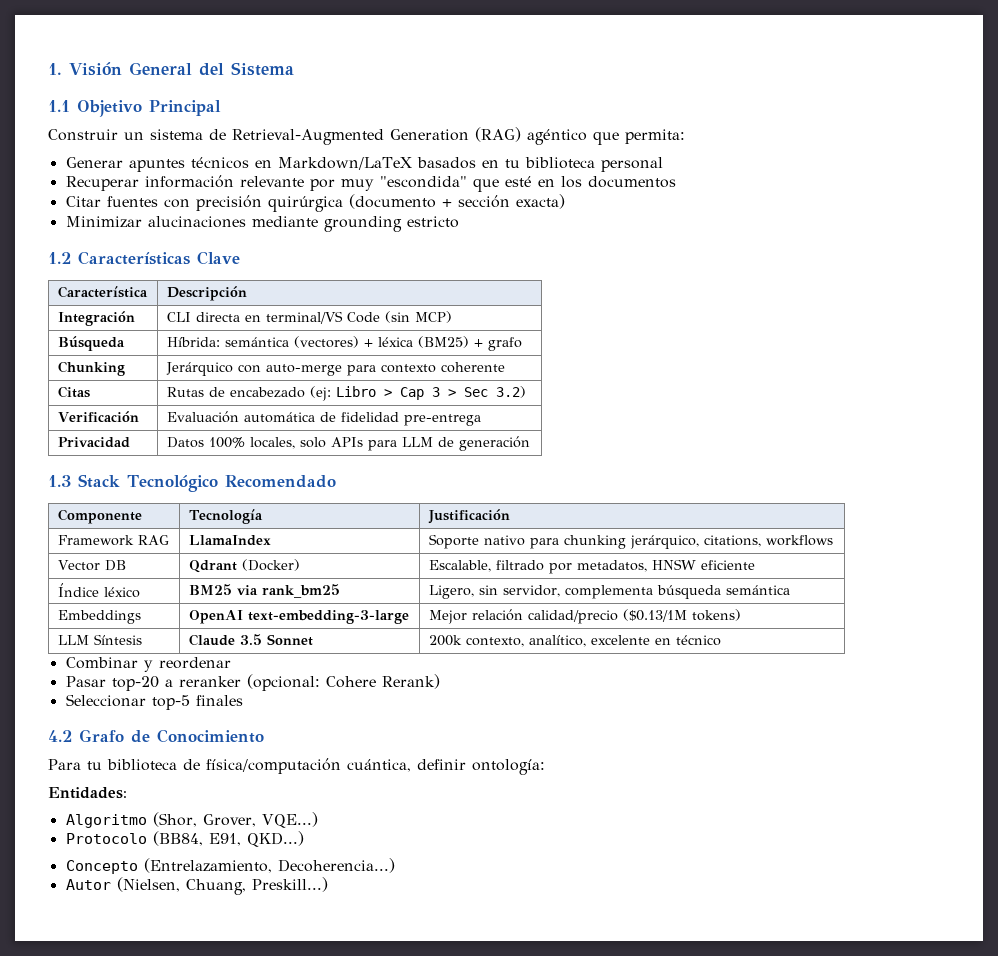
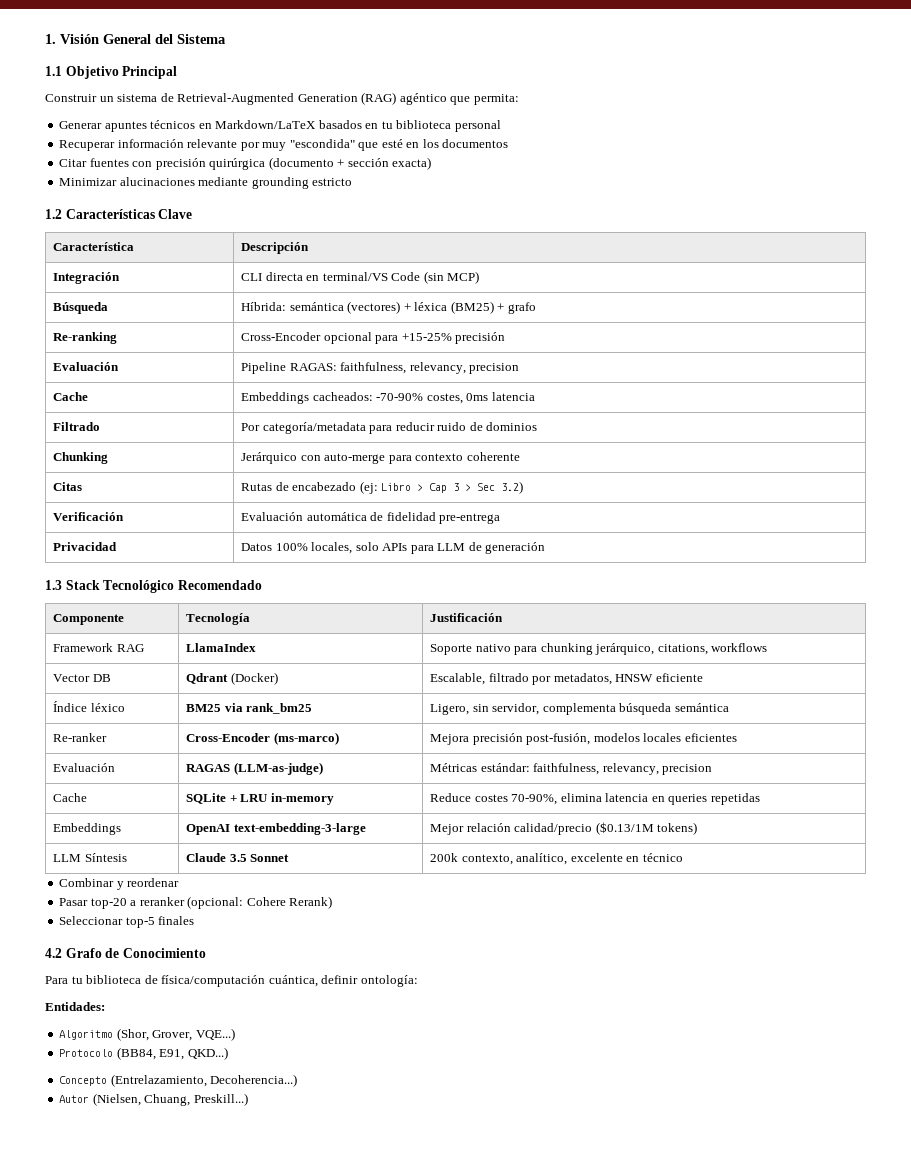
+ Re-ranking | Cross-Encoder opcional para +15-25% precisión
+ Evaluación | Pipeline RAGAS: faithfulness, relevancy, precision
+ Cache | Embeddings cacheados: -70-90% costes, 0ms latencia
+ Filtrado | Por categoría/metadata para reducir ruido de dominios
+ Re-ranker | Cross-Encoder (ms-marco) | Mejora precisión post-fusión, modelos locales eficientes
+ Evaluación | RAGAS (LLM-as-judge) | Métricas estándar: faithfulness, relevancy, precision
+ Cache | SQLite + LRU in-memory | Reduce costes 70-90%, elimina latencia en queries repetidas

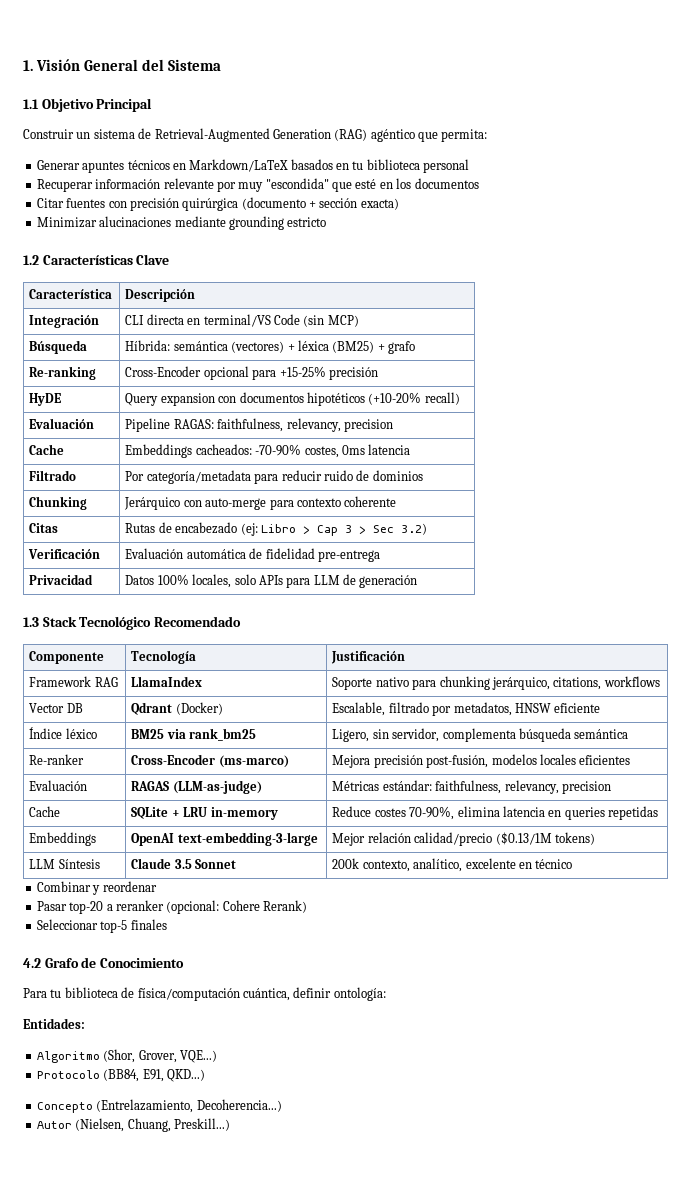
+ HyDE | Query expansion con documentos hipotéticos (+10-20% recall)

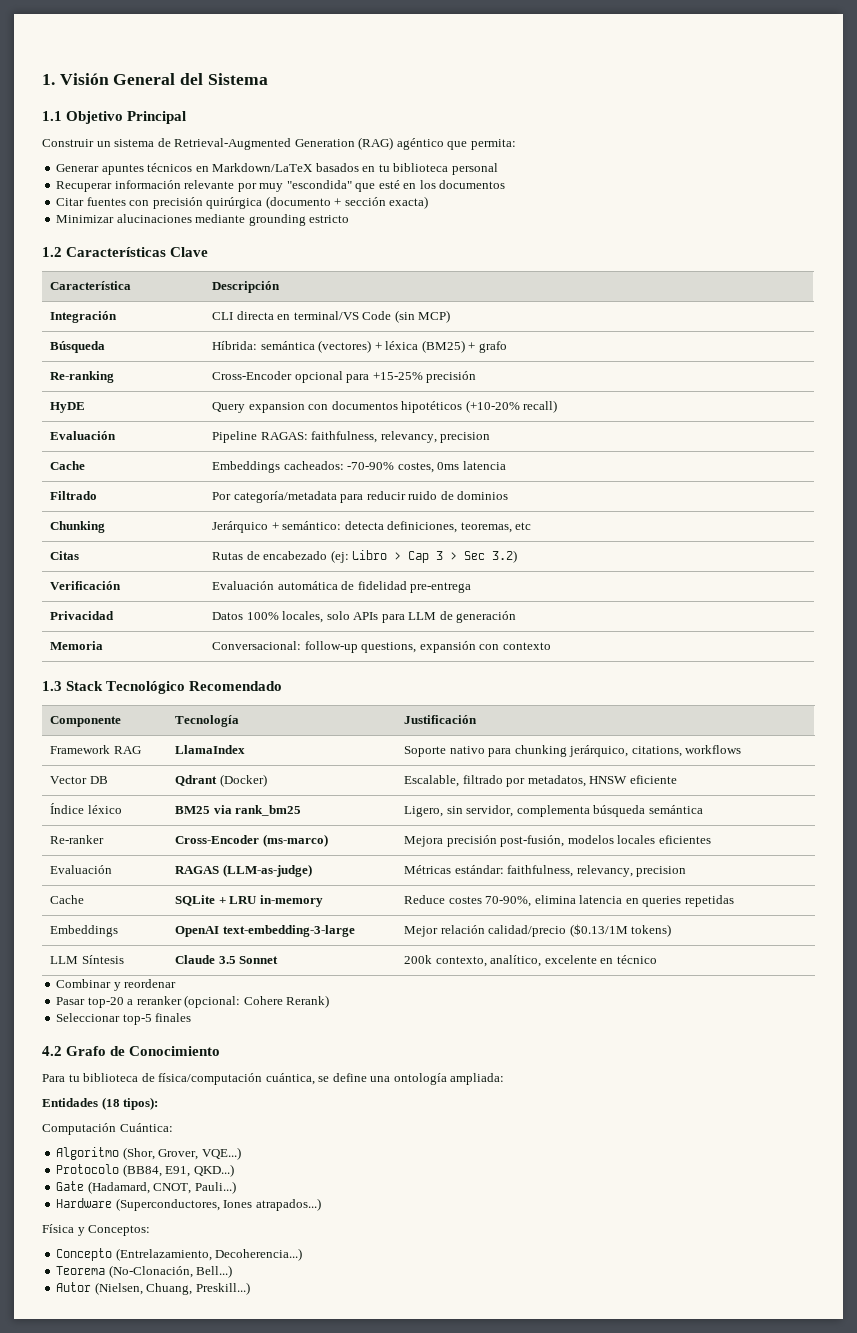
- Chunking | Jerárquico con auto-merge para contexto coherente
+ Chunking | Jerárquico + semántico: detecta definiciones, teoremas, etc
+ Memoria | Conversacional: follow-up questions, expansión con contexto
- Para tu biblioteca de física/computación cuántica, definir ontología:
- Entidades:
+ Para tu biblioteca de física/computación cuántica, se define una ontología ampliada:
+ Entidades (18 tipos):
+ Computación Cuántica:
+ Gate (Hadamard, CNOT, Pauli...)
+ Hardware (Superconductores, Iones atrapados...)
+ Física y Conceptos:
+ Teorema (No-Clonación, Bell...)

